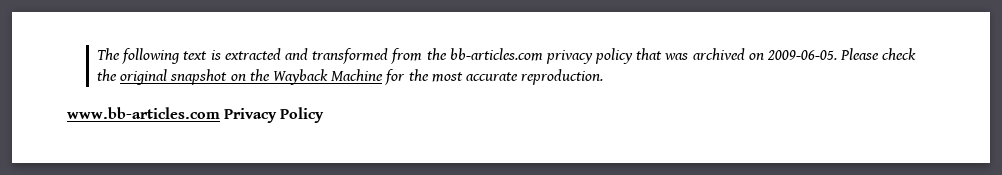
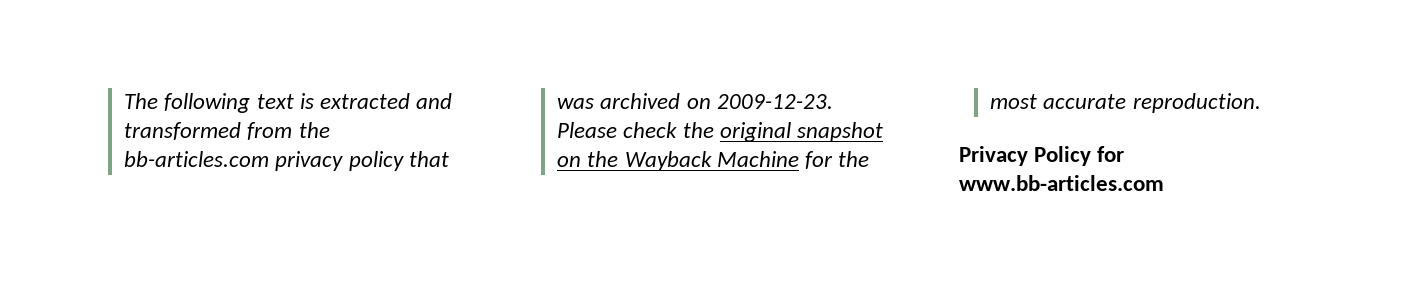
- The following text is extracted and transformed from the bb-articles.com privacy policy that was archived on 2009-06-05.
+ The following text is extracted and transformed from the bb-articles.com privacy policy that was archived on 2009-12-23.
- www.bb-articles.com Privacy Policy
+ Privacy Policy for www.bb-articles.com

